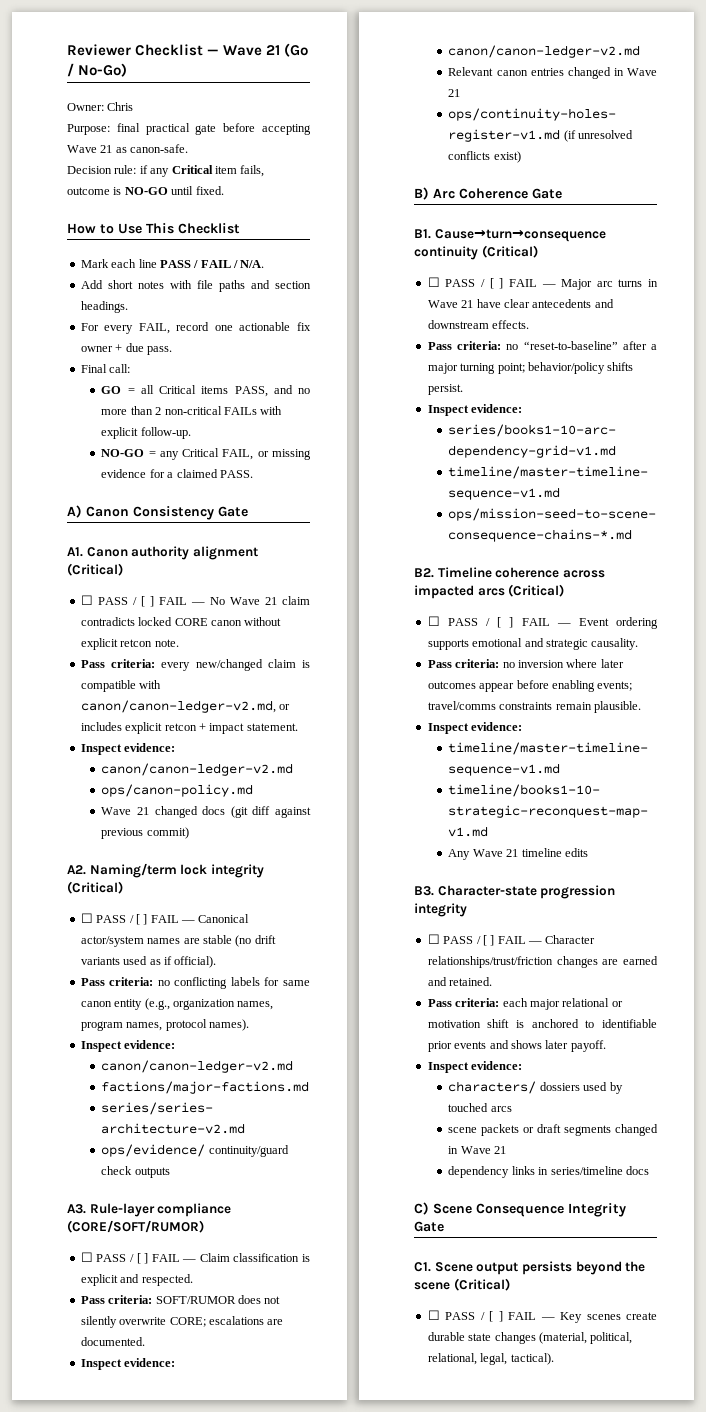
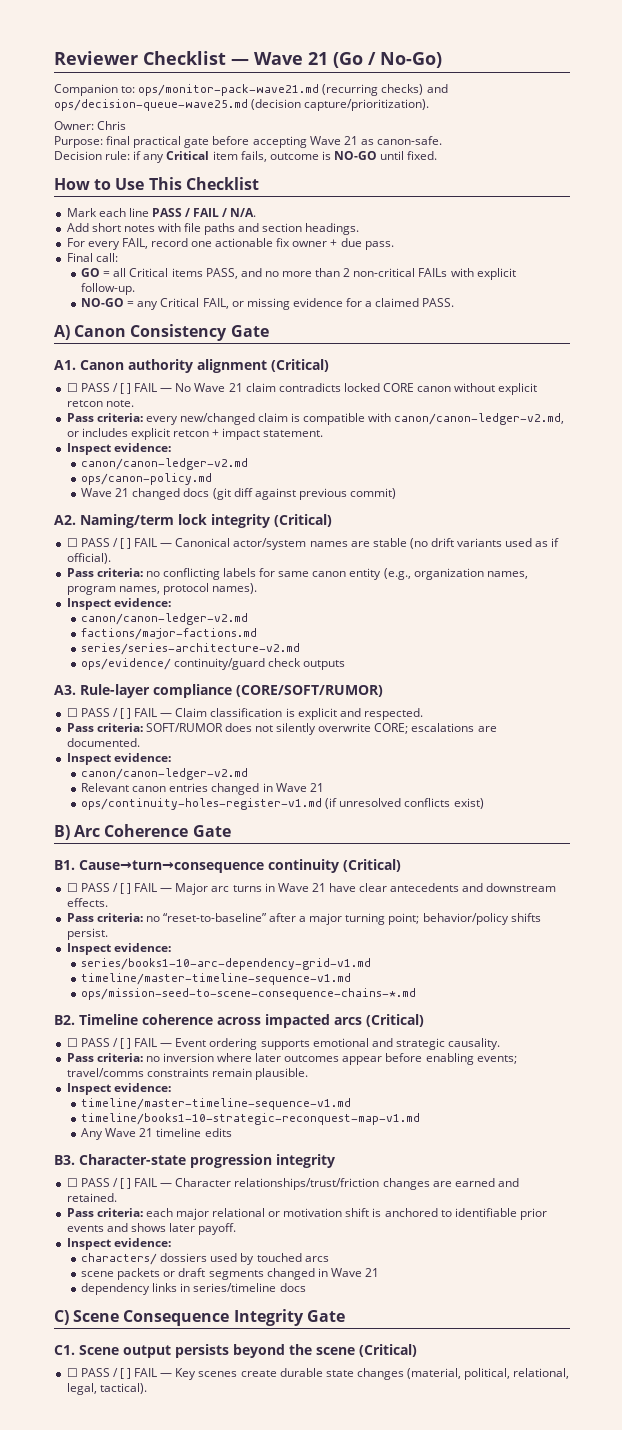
+ Companion to: ops/monitor-pack-wave21.md (recurring checks) and ops/decision-queue-wave25.md (decision capture/prioritization).

